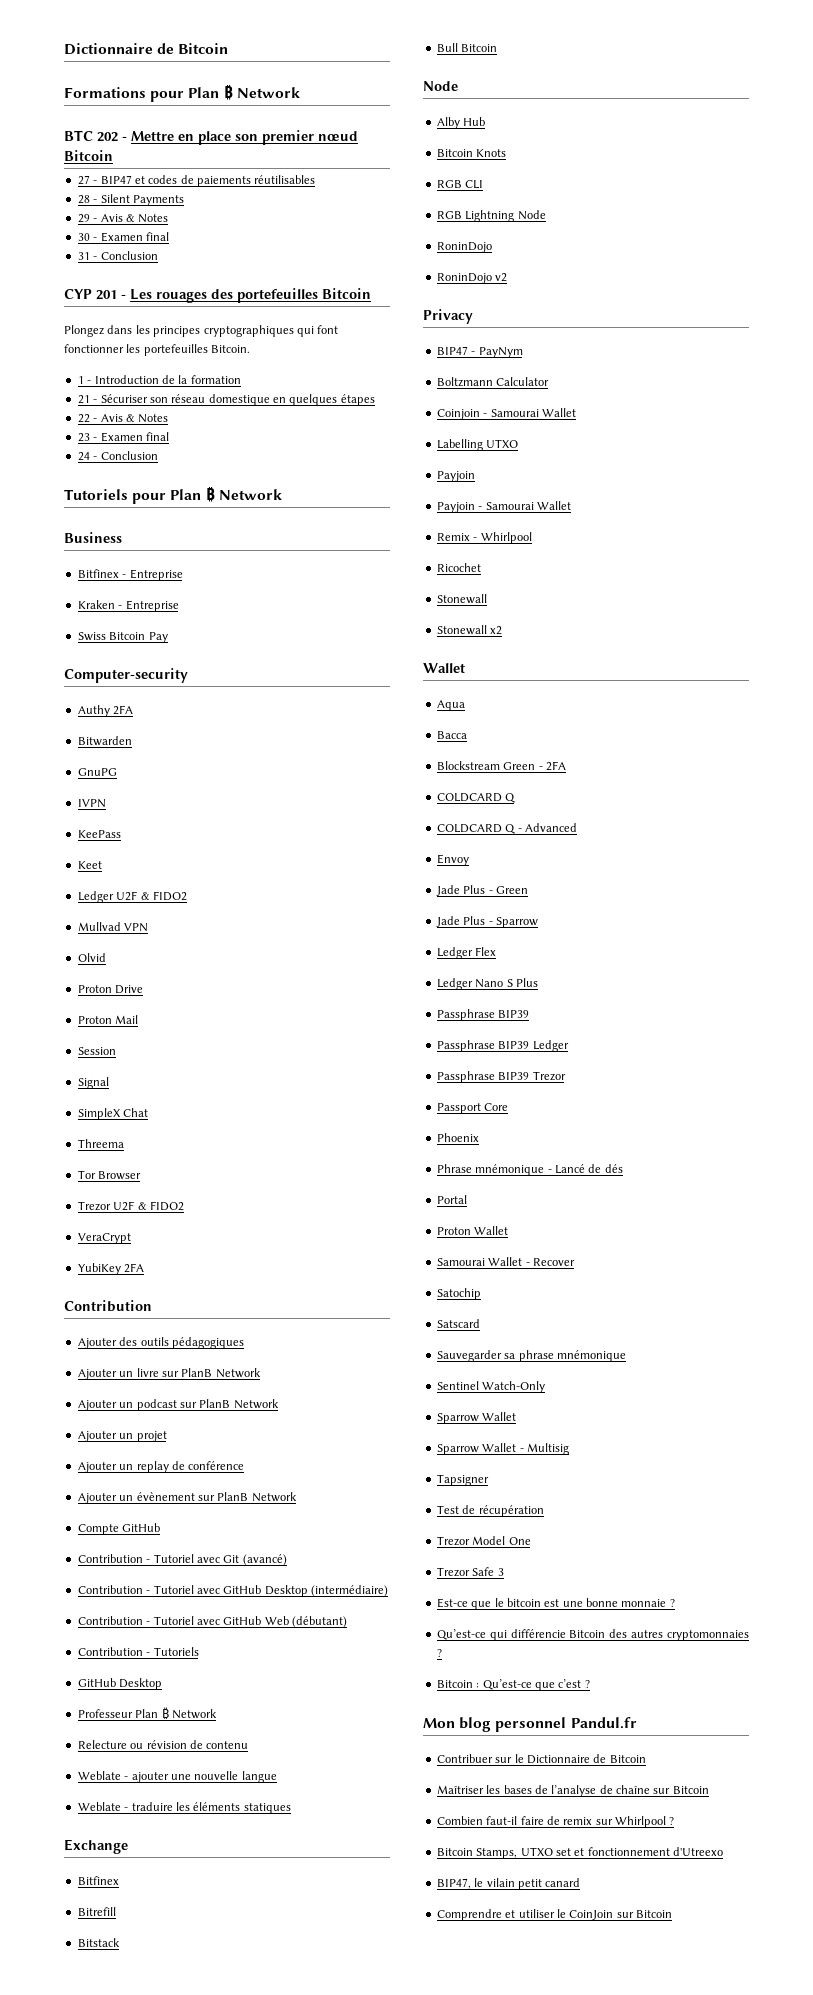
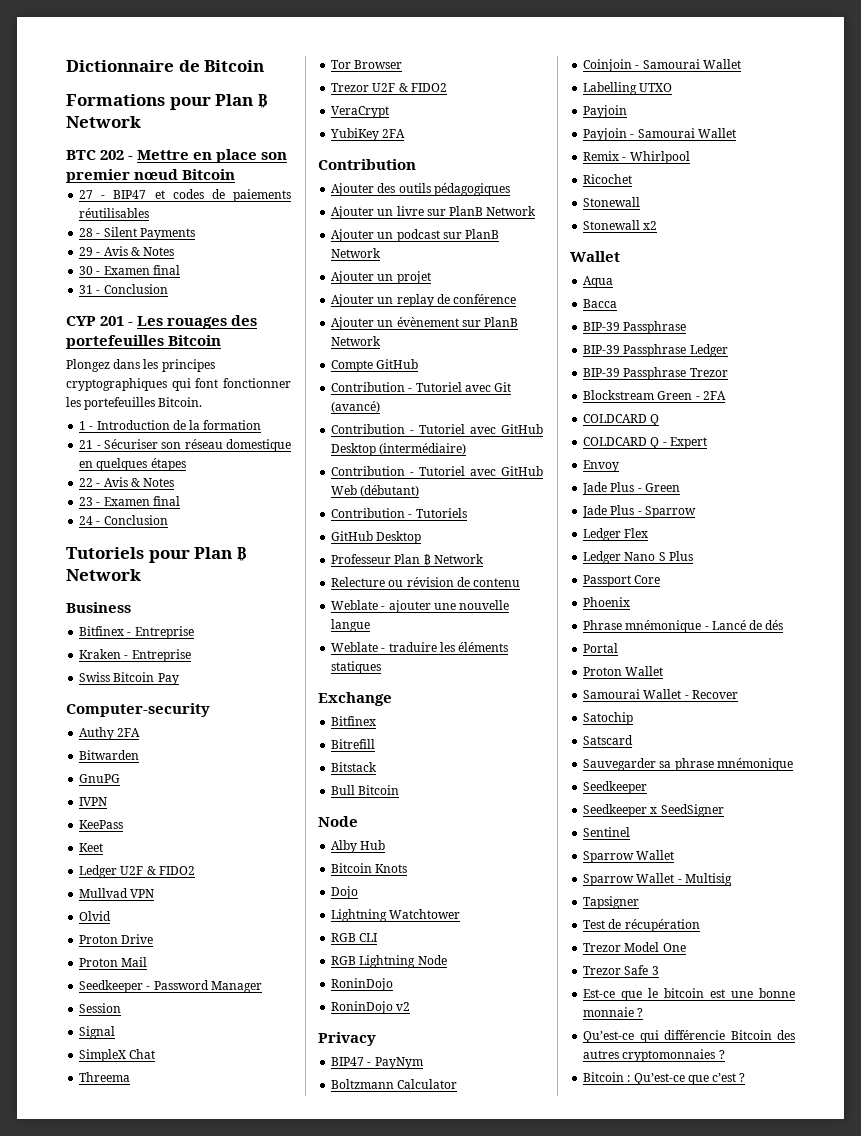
+ Seedkeeper - Password Manager
+ Dojo
+ Lightning Watchtower
  Bacca
+ BIP-39 Passphrase
+ BIP-39 Passphrase Ledger
+ BIP-39 Passphrase Trezor
- COLDCARD Q - Advanced
+ COLDCARD Q - Expert
  Ledger Nano S Plus
- Passphrase BIP39
- Passphrase BIP39 Ledger
- Passphrase BIP39 Trezor
  Sauvegarder sa phrase mnémonique
+ Seedkeeper
+ Seedkeeper x SeedSigner
- Sentinel Watch-Only
+ Sentinel
- Mon blog personnel Pandul.fr
- Contribuer sur le Dictionnaire de Bitcoin
- Maîtriser les bases de l’analyse de chaîne sur Bitcoin
- Combien faut-il faire de remix sur Whirlpool ?
- Bitcoin Stamps, UTXO set et fonctionnement d'Utreexo
- BIP47, le vilain petit canard
- Comprendre et utiliser le CoinJoin sur Bitcoin

